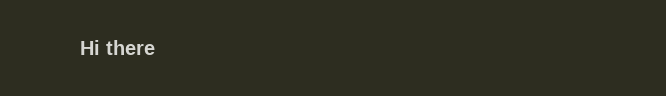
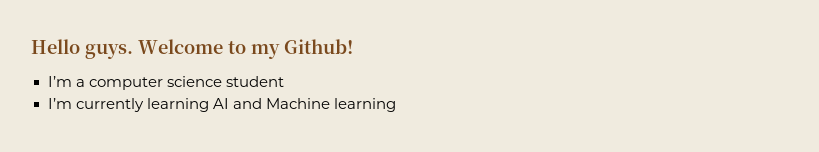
- Hi there
+ Hello guys. Welcome to my Github!
+ I’m a computer science student
+ I’m currently learning AI and Machine learning

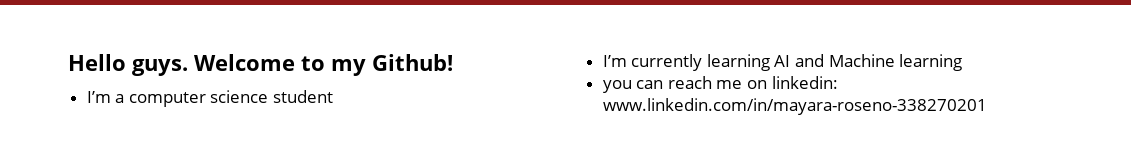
+ you can reach me on linkedin: www.linkedin.com/in/mayara-roseno-338270201

